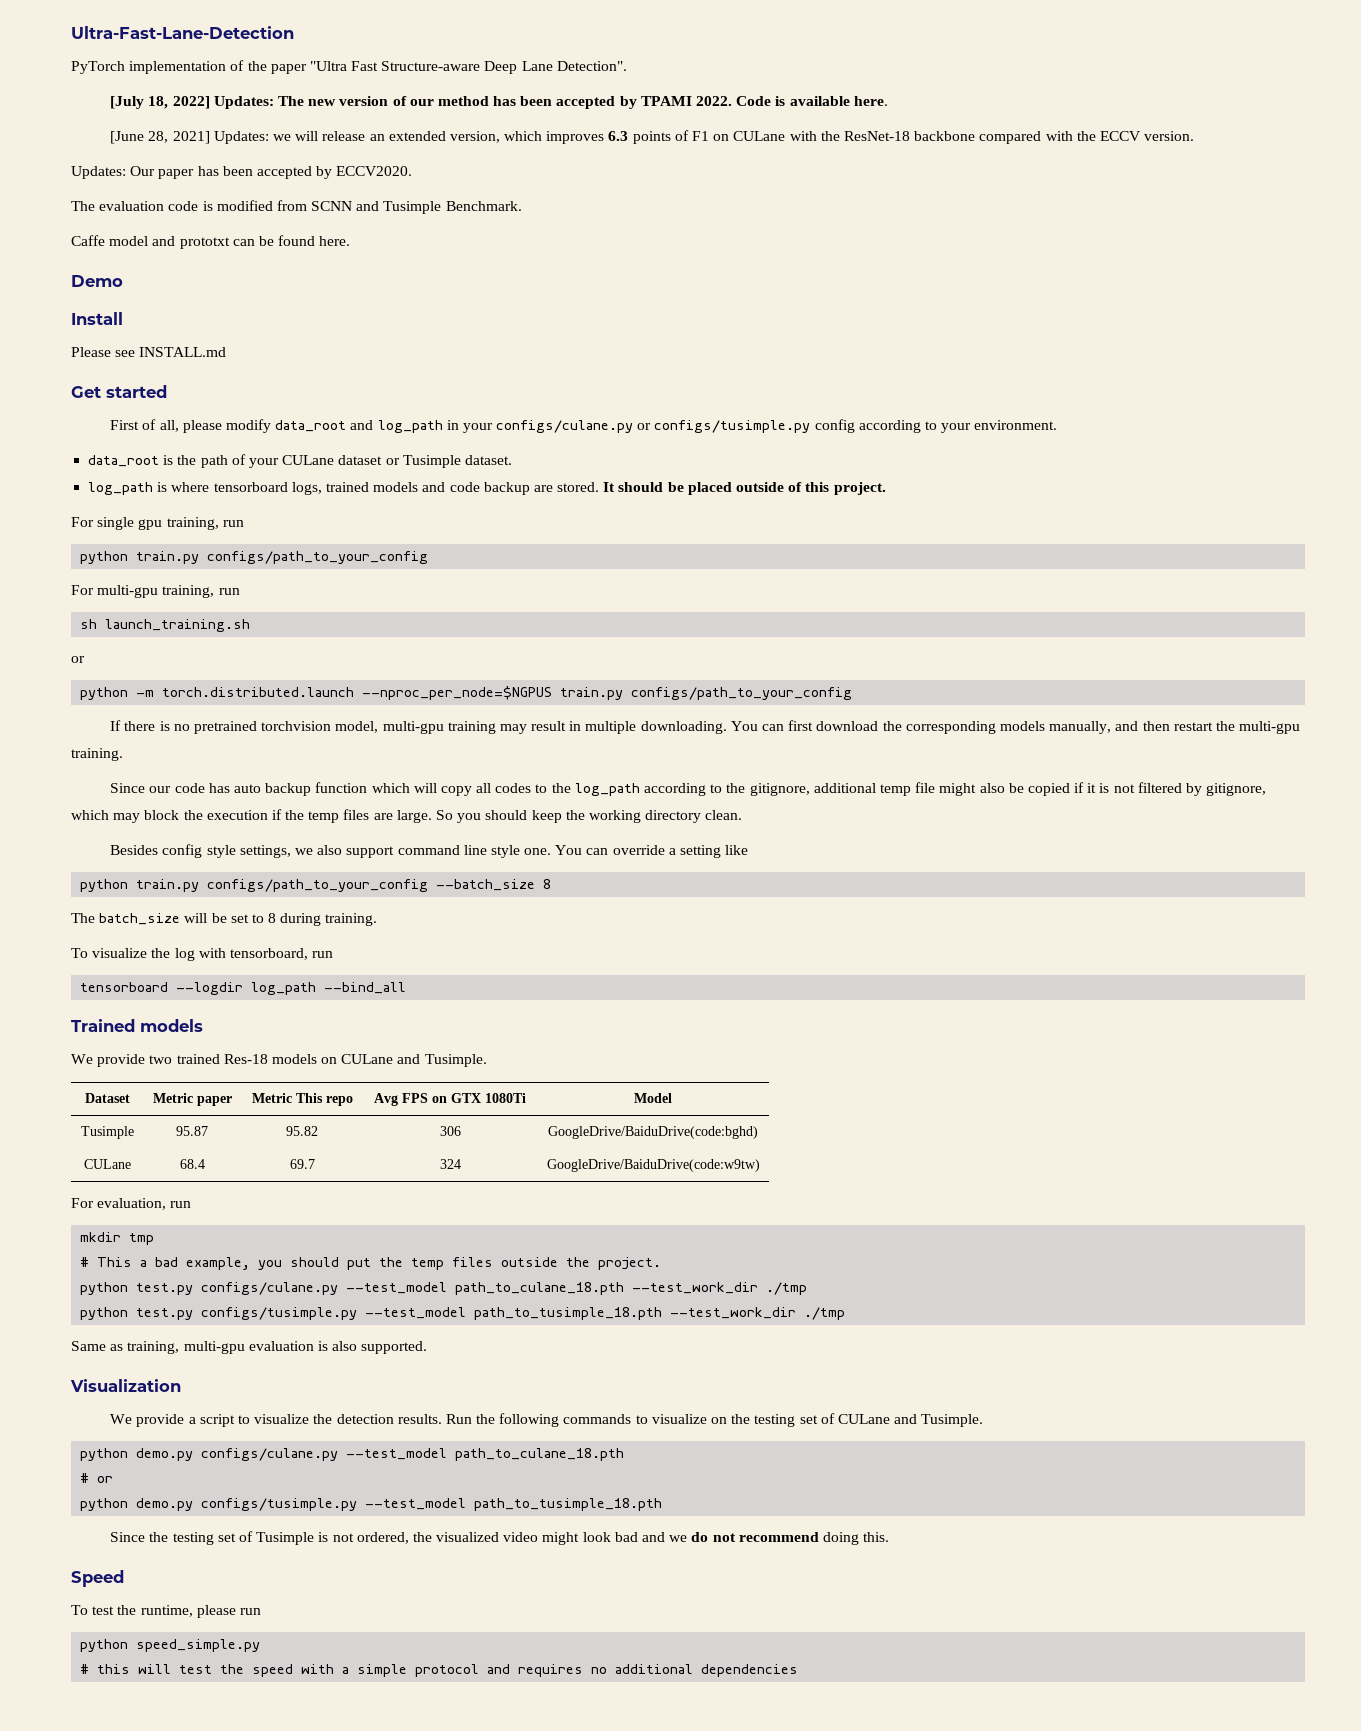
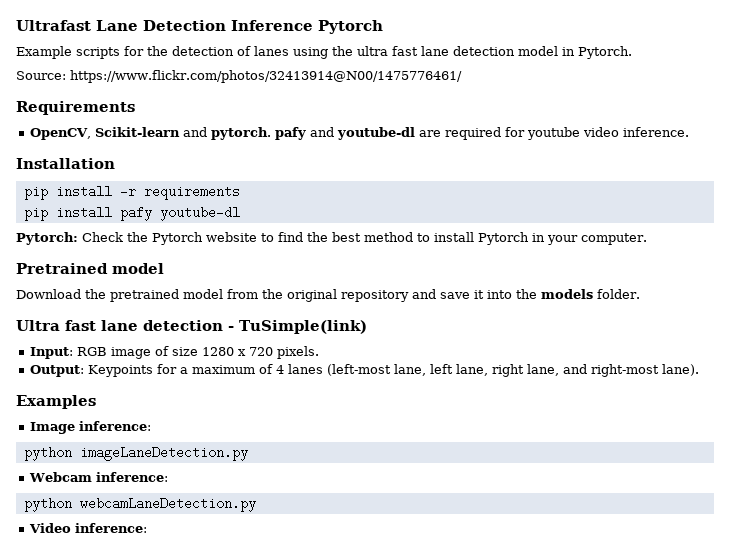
- Ultra-Fast-Lane-Detection
- PyTorch implementation of the paper "Ultra Fast Structure-aware Deep Lane Detection".
- [July 18, 2022] Updates: The new version of our method has been accepted by TPAMI 2022. Code is available here.
- [June 28, 2021] Updates: we will release an extended version, which improves 6.3 points of F1 on CULane with the ResNet-18 backbone compared with the ECCV version.
- Updates: Our paper has been accepted by ECCV2020.
- The evaluation code is modified from SCNN and Tusimple Benchmark.
- Caffe model and prototxt can be found here.
- Demo
- Install
- Please see INSTALL.md
- Get started
- First of all, please modify data_root and log_path in your configs/culane.py or configs/tusimple.py config according to your environment.
- data_root is the path of your CULane dataset or Tusimple dataset.
- log_path is where tensorboard logs, trained models and code backup are stored. It should be placed outside of this project.
- For single gpu training, run
- python train.py configs/path_to_your_config
- For multi-gpu training, run
- sh launch_training.sh
- or
- python -m torch.distributed.launch --nproc_per_node=$NGPUS train.py configs/path_to_your_config
- If there is no pretrained torchvision model, multi-gpu training may result in multiple downloading. You can first download the corresponding models manually, and then restart the multi-gpu training.
- Since our code has auto backup function which will copy all codes to the log_path according to the gitignore, additional temp file might also be copied if it is not filtered by gitignore, which may block the execution if the temp files are large. So you should keep the working directory clean.
- Besides config style settings, we also support command line style one. You can override a setting like
- python train.py configs/path_to_your_config --batch_size 8
- The batch_size will be set to 8 during training.
- To visualize the log with tensorboard, run
- tensorboard --logdir log_path --bind_all
- Trained models
- We provide two trained Res-18 models on CULane and Tusimple.
- Dataset | Metric paper | Metric This repo | Avg FPS on GTX 1080Ti | Model
- Tusimple | 95.87 | 95.82 | 306 | GoogleDrive/BaiduDrive(code:bghd)
- CULane | 68.4 | 69.7 | 324 | GoogleDrive/BaiduDrive(code:w9tw)
- For evaluation, run
- mkdir tmp
- # This a bad example, you should put the temp files outside the project.
- python test.py configs/culane.py --test_model path_to_culane_18.pth --test_work_dir ./tmp
- python test.py configs/tusimple.py --test_model path_to_tusimple_18.pth --test_work_dir ./tmp
- Same as training, multi-gpu evaluation is also supported.
- Visualization
- We provide a script to visualize the detection results. Run the following commands to visualize on the testing set of CULane and Tusimple.
- python demo.py configs/culane.py --test_model path_to_culane_18.pth
- # or
- python demo.py configs/tusimple.py --test_model path_to_tusimple_18.pth
- Since the testing set of Tusimple is not ordered, the visualized video might look bad and we do not recommend doing this.
- Speed
- To test the runtime, please run
- python speed_simple.py
- # this will test the speed with a simple protocol and requires no additional dependencies
+ Ultrafast Lane Detection Inference Pytorch
+ Example scripts for the detection of lanes using the ultra fast lane detection model in Pytorch.
+ Source: https://www.flickr.com/photos/32413914@N00/1475776461/
+ Requirements
+ OpenCV, Scikit-learn and pytorch. pafy and youtube-dl are required for youtube video inference.
+ Installation
+ pip install -r requirements
+ pip install pafy youtube-dl
+ Pytorch: Check the Pytorch website to find the best method to install Pytorch in your computer.
+ Pretrained model
+ Download the pretrained model from the original repository and save it into the models folder.
+ Ultra fast lane detection - TuSimple(link)
+ Input: RGB image of size 1280 x 720 pixels.
+ Output: Keypoints for a maximum of 4 lanes (left-most lane, left lane, right lane, and right-most lane).
+ Examples
+ Image inference:
+ python imageLaneDetection.py
+ Webcam inference:
+ python webcamLaneDetection.py
+ Video inference:

